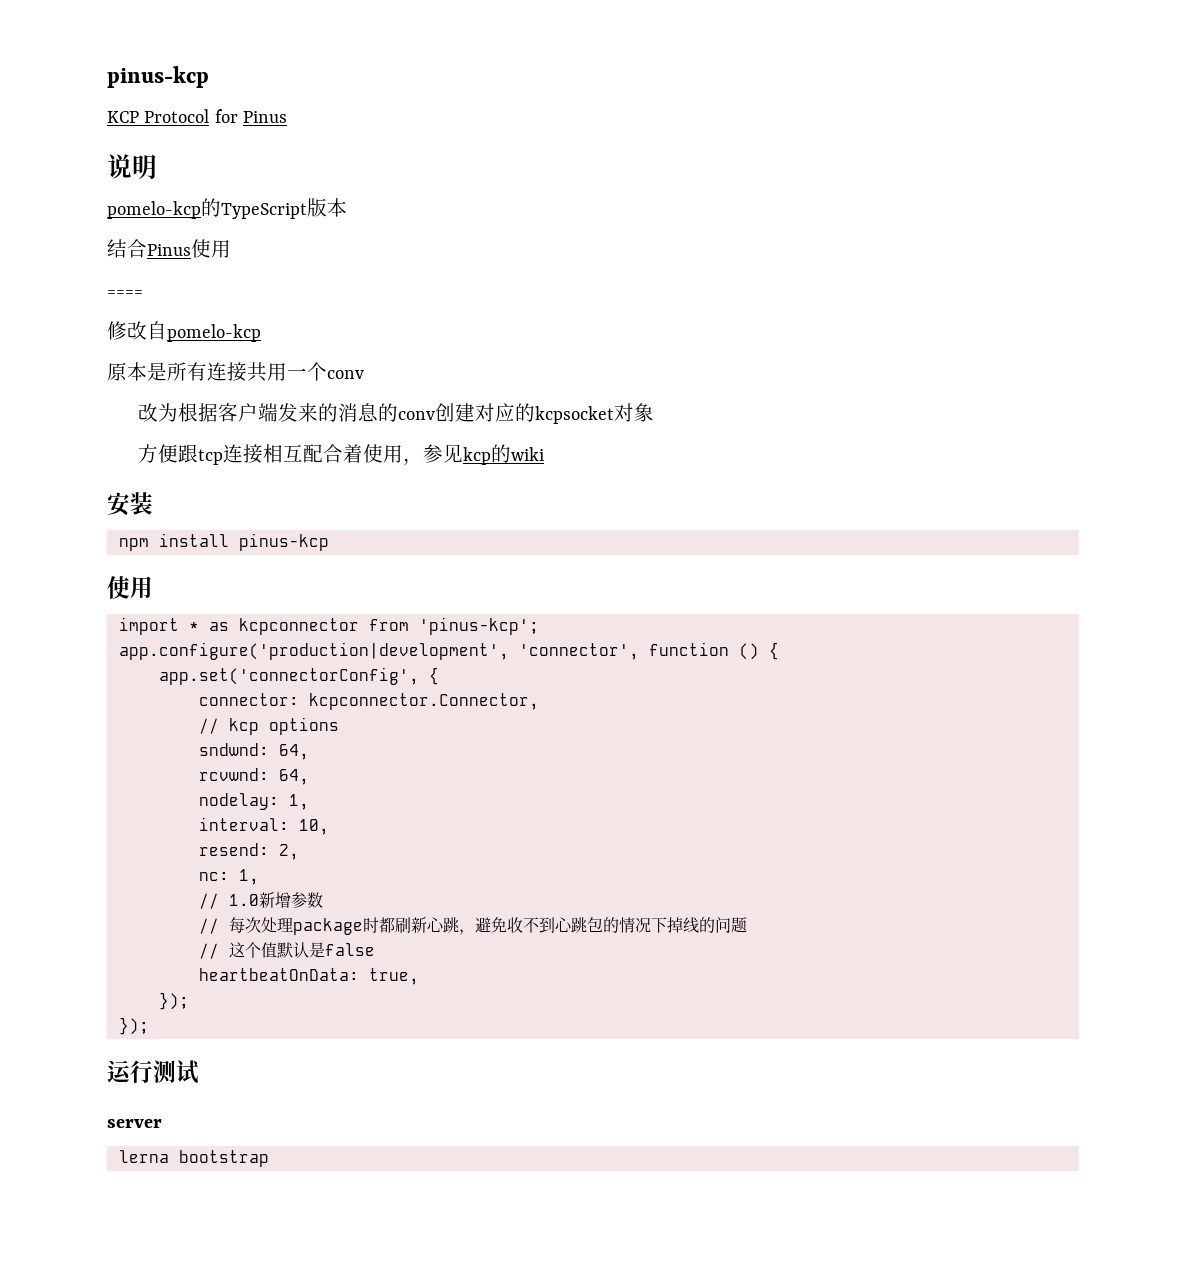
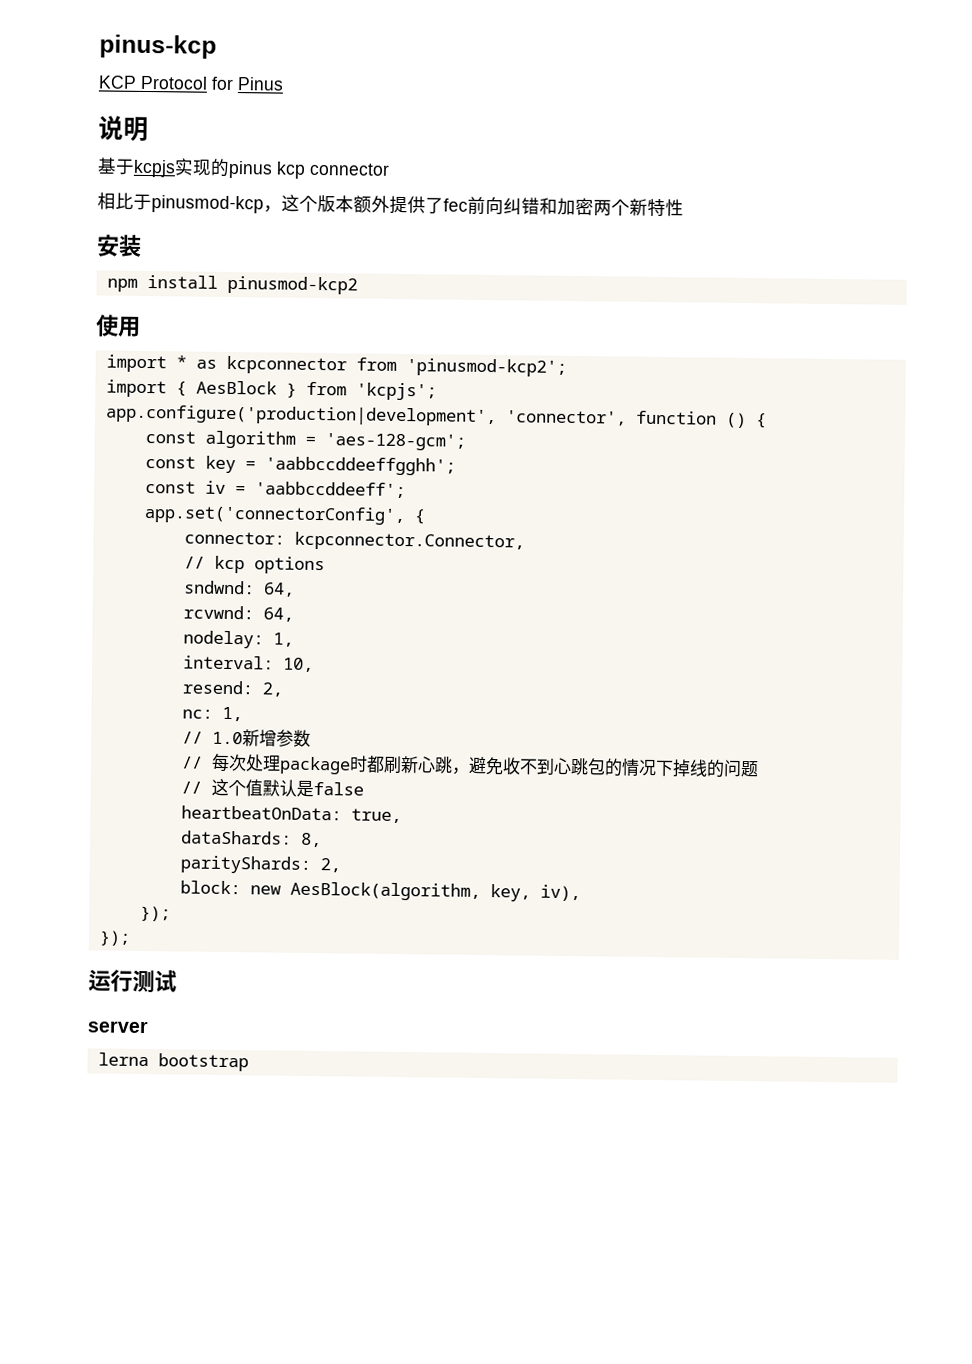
- pomelo-kcp的TypeScript版本
- 结合Pinus使用
- ====
- 修改自pomelo-kcp
- 原本是所有连接共用一个conv
- 改为根据客户端发来的消息的conv创建对应的kcpsocket对象
- 方便跟tcp连接相互配合着使用，参见kcp的wiki
+ 基于kcpjs实现的pinus kcp connector
+ 相比于pinusmod-kcp，这个版本额外提供了fec前向纠错和加密两个新特性
- npm install pinus-kcp
+ npm install pinusmod-kcp2
- import * as kcpconnector from 'pinus-kcp';
+ import * as kcpconnector from 'pinusmod-kcp2';
+ import { AesBlock } from 'kcpjs';
+ const algorithm = 'aes-128-gcm';
+ const key = 'aabbccddeeffgghh';
+ const iv = 'aabbccddeeff';
+ dataShards: 8,
+ parityShards: 2,
+ block: new AesBlock(algorithm, key, iv),

